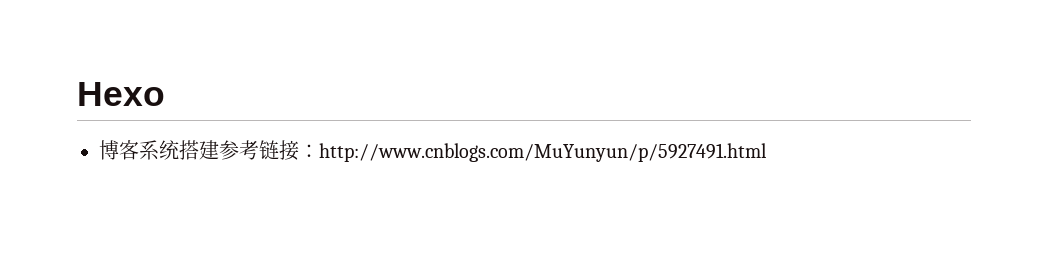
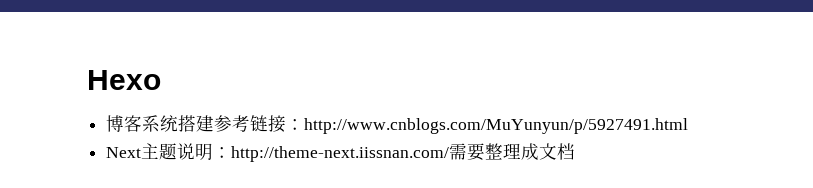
+ Next主题说明：http://theme-next.iissnan.com/需要整理成文档

